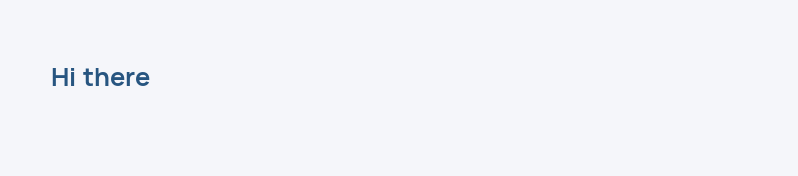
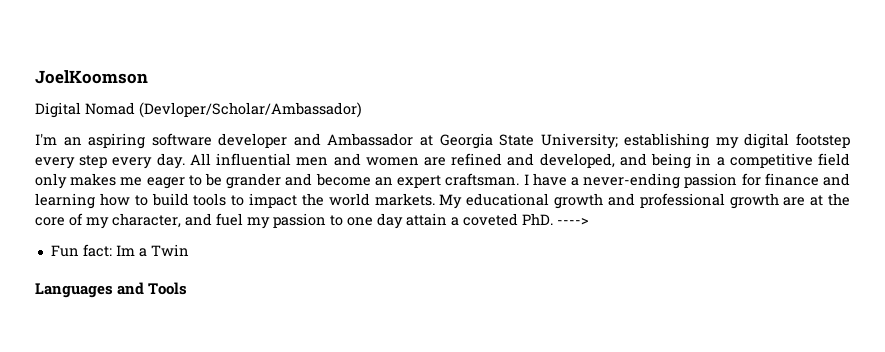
- Hi there
+ JoelKoomson
+ Digital Nomad (Devloper/Scholar/Ambassador)
+ I'm an aspiring software developer and Ambassador at Georgia State University; establishing my digital footstep every step every day. All influential men and women are refined and developed, and being in a competitive field only makes me eager to be grander and become an expert craftsman. I have a never-ending passion for finance and learning how to build tools to impact the world markets. My educational growth and professional growth are at the core of my character, and fuel my passion to one day attain a coveted PhD. ---->
+ Fun fact: Im a Twin
+ Languages and Tools

